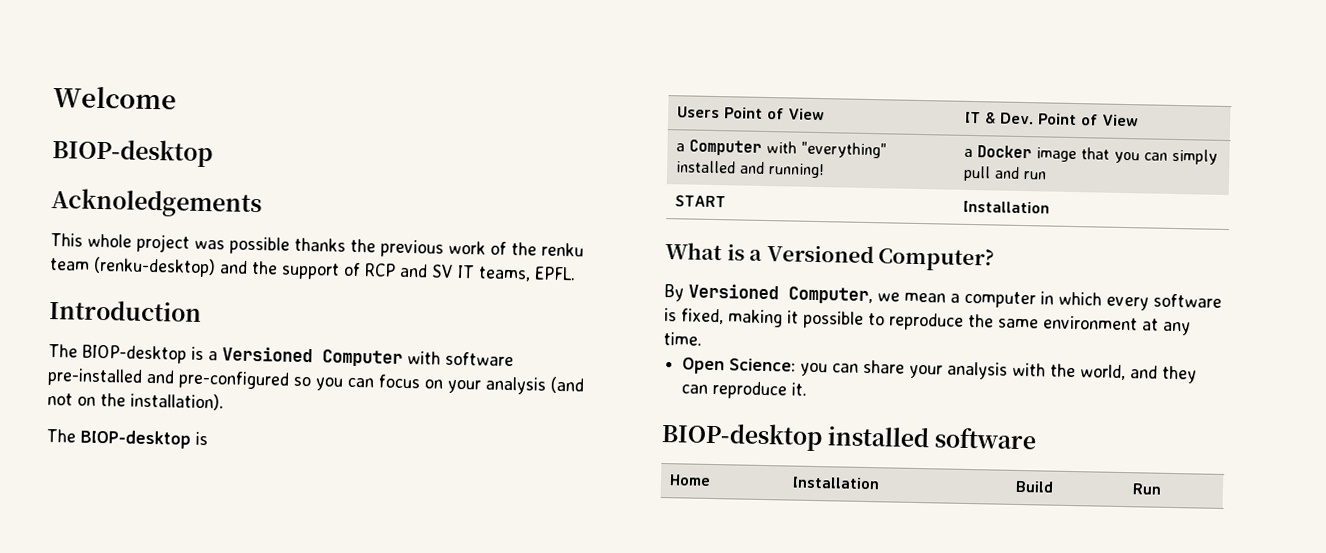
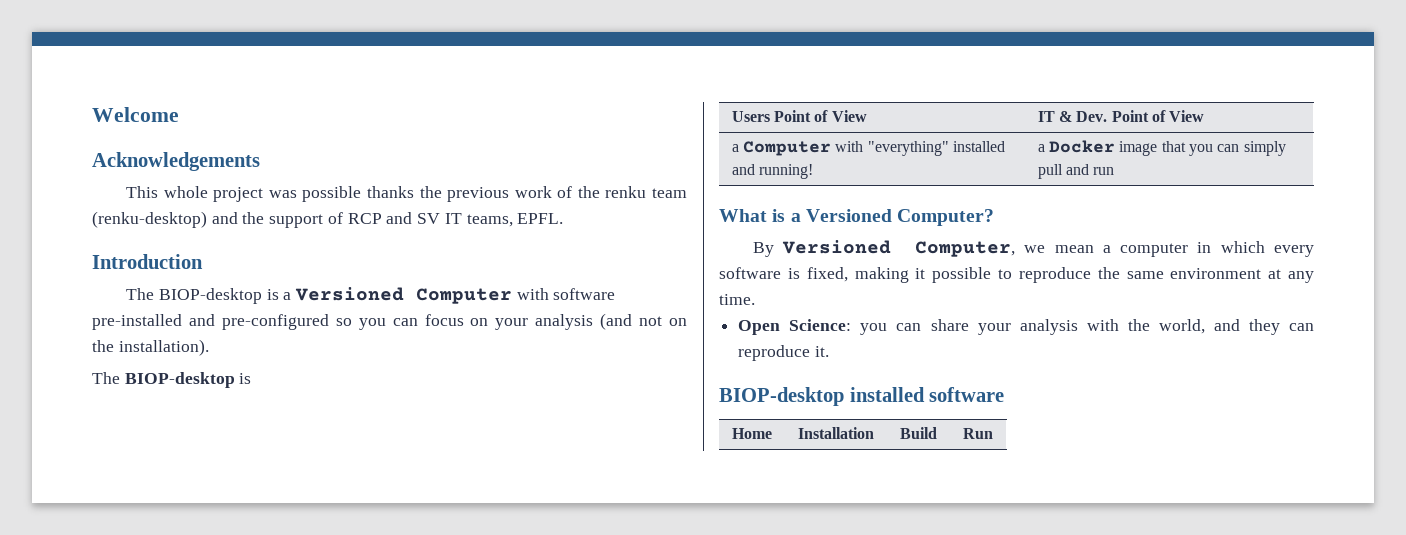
  Welcome
- BIOP-desktop
- Acknoledgements
+ Acknowledgements
- START | Installation

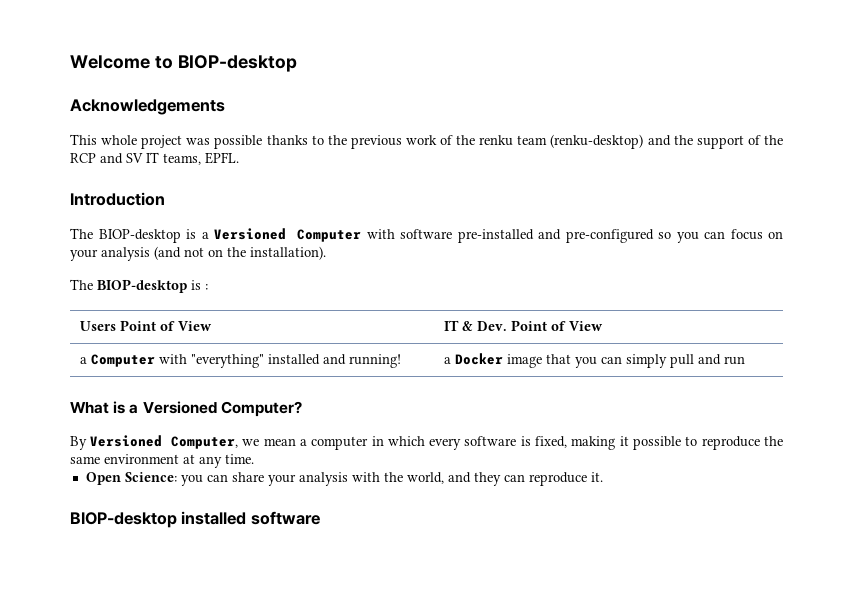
- Welcome
+ Welcome to BIOP-desktop
- This whole project was possible thanks the previous work of the renku team (renku-desktop) and the support of RCP and SV IT teams, EPFL.
+ This whole project was possible thanks to the previous work of the renku team (renku-desktop) and the support of the RCP and SV IT teams, EPFL.
  The BIOP-desktop is a Versioned Computer with software pre-installed and pre-configured so you can focus on your analysis (and not on the installation).
- The BIOP-desktop is
+ The BIOP-desktop is :
- Home | Installation | Build | Run

